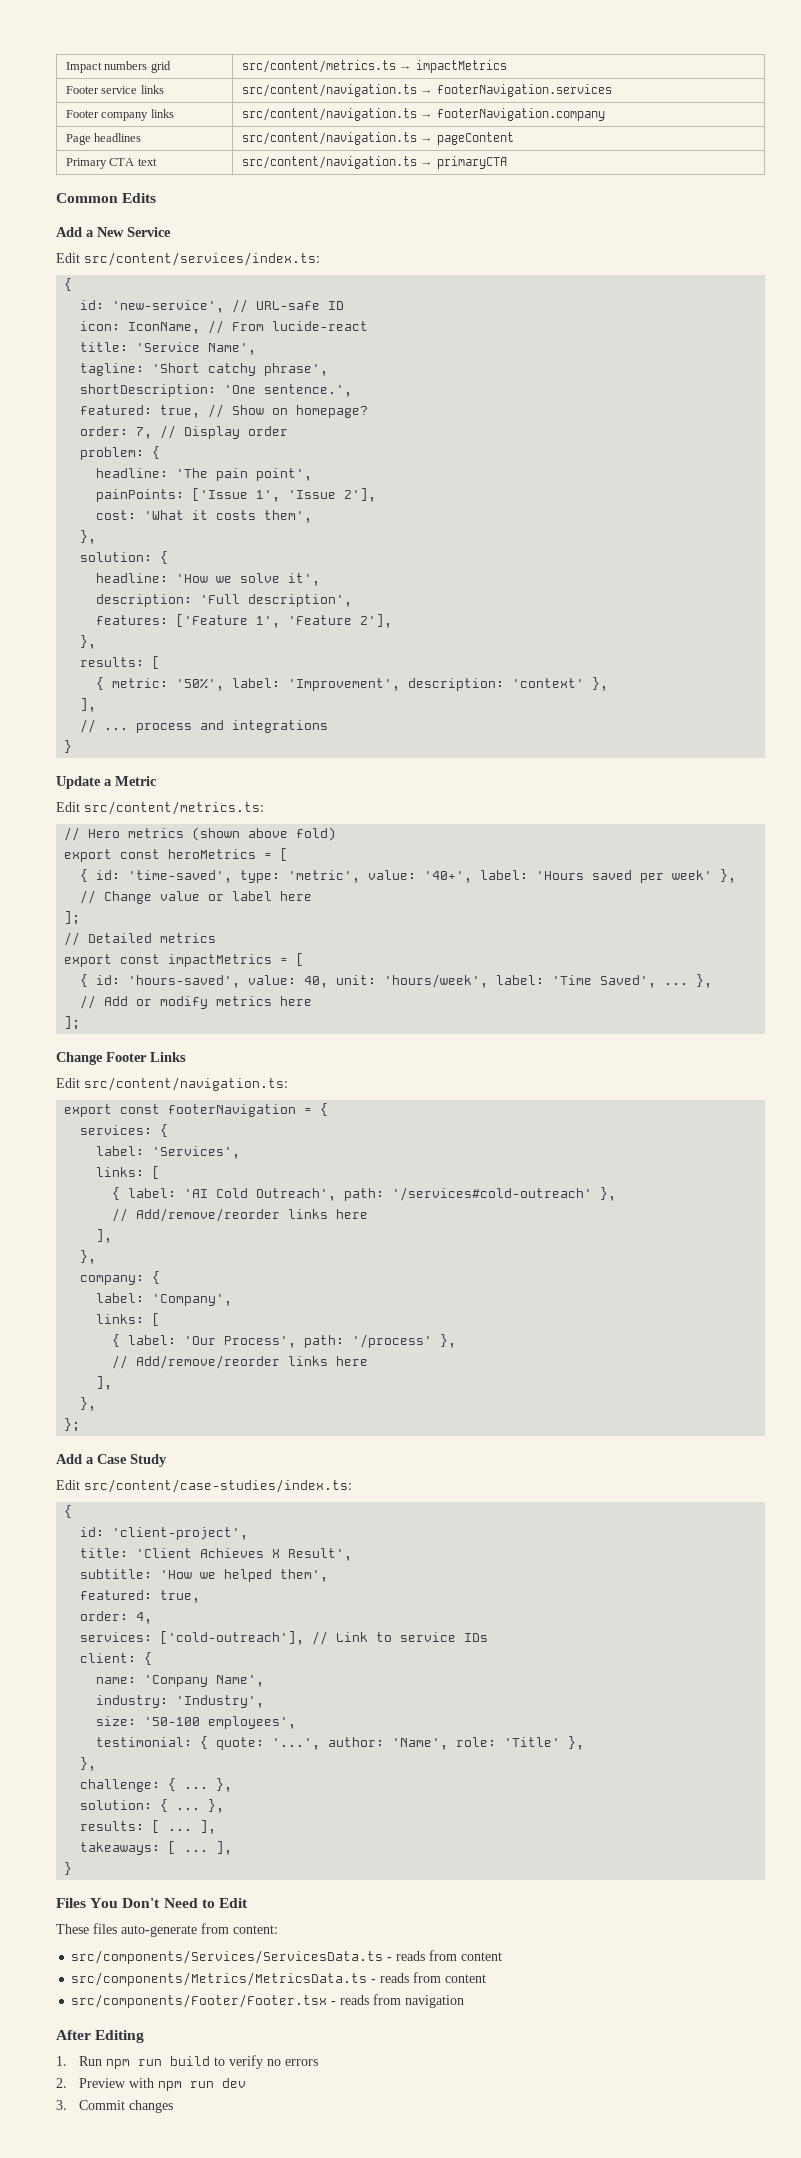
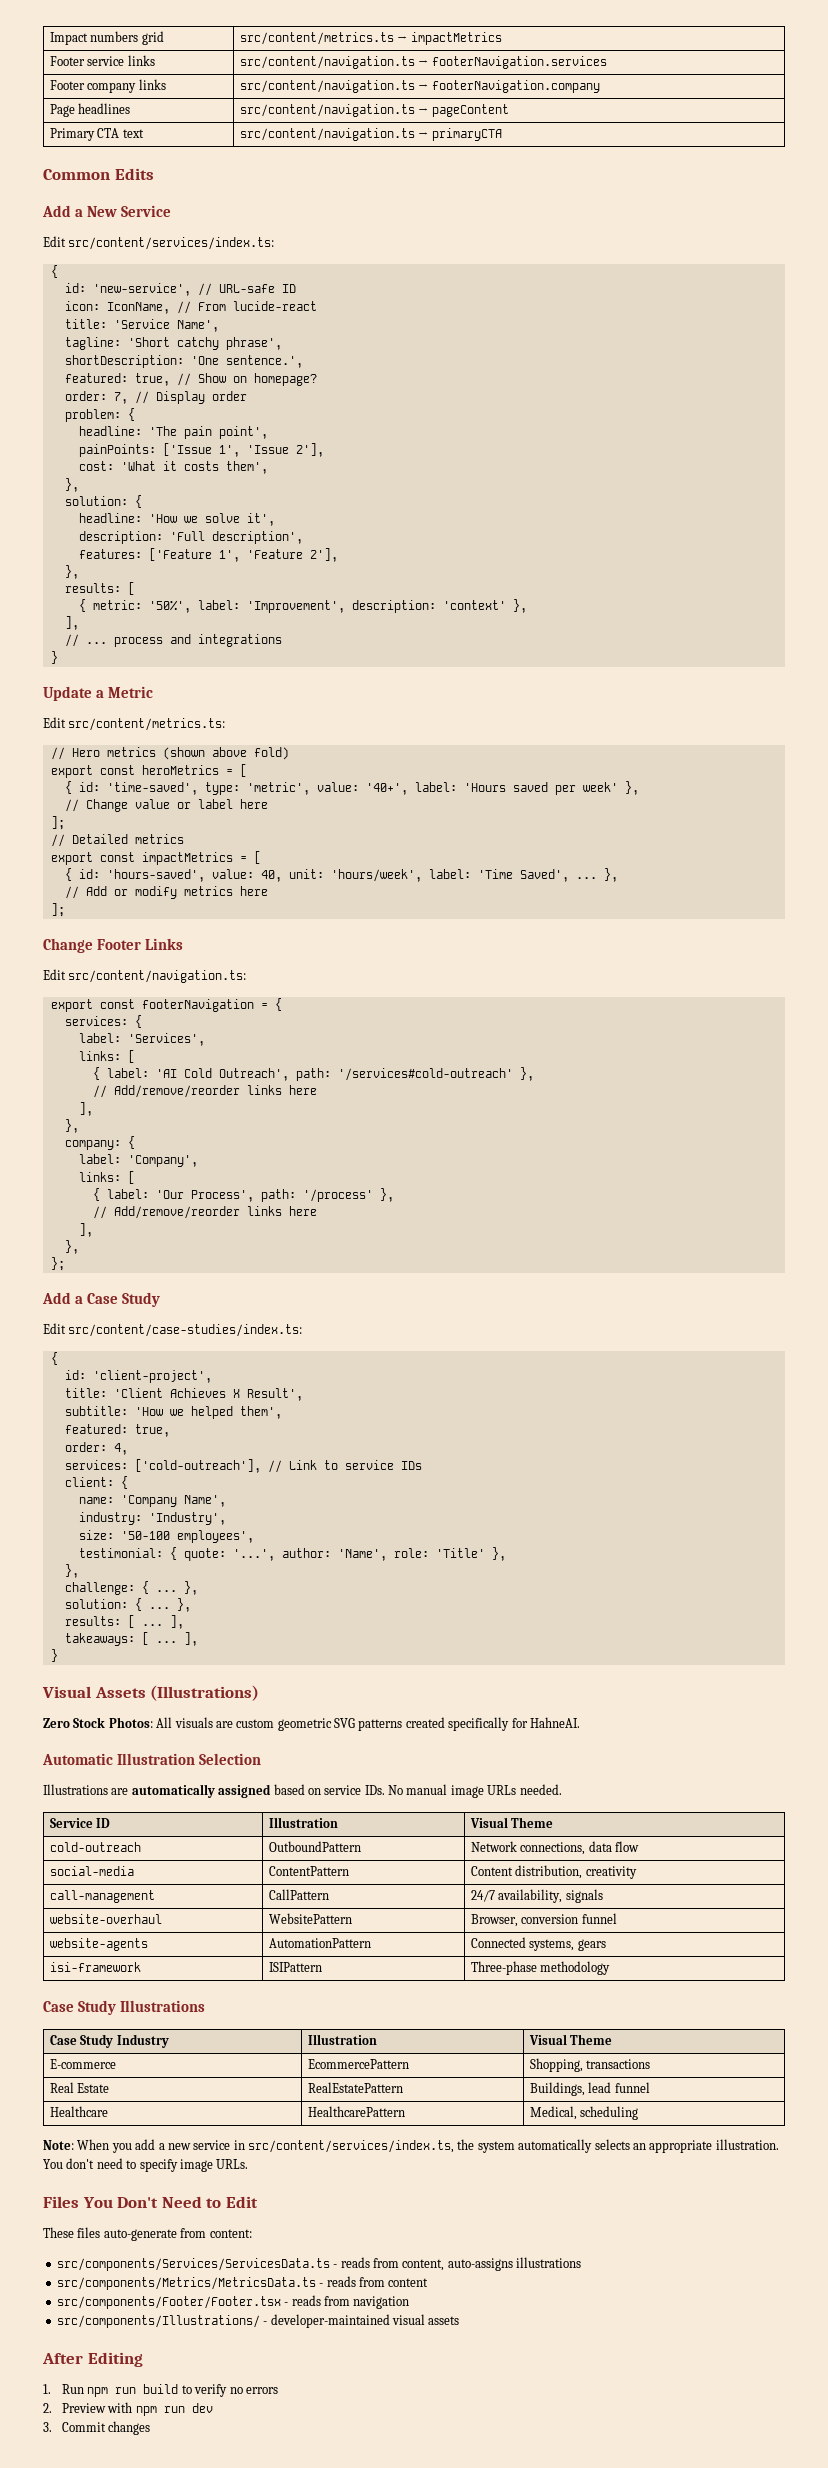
+ Visual Assets (Illustrations)
+ Zero Stock Photos: All visuals are custom geometric SVG patterns created specifically for HahneAI.
+ Automatic Illustration Selection
+ Illustrations are automatically assigned based on service IDs. No manual image URLs needed.
+ Service ID | Illustration | Visual Theme
+ cold-outreach | OutboundPattern | Network connections, data flow
+ social-media | ContentPattern | Content distribution, creativity
+ call-management | CallPattern | 24/7 availability, signals
+ website-overhaul | WebsitePattern | Browser, conversion funnel
+ website-agents | AutomationPattern | Connected systems, gears
+ isi-framework | ISIPattern | Three-phase methodology
+ Case Study Illustrations
+ Case Study Industry | Illustration | Visual Theme
+ E-commerce | EcommercePattern | Shopping, transactions
+ Real Estate | RealEstatePattern | Buildings, lead funnel
+ Healthcare | HealthcarePattern | Medical, scheduling
+ Note: When you add a new service in src/content/services/index.ts, the system automatically selects an appropriate illustration. You don't need to specify image URLs.
- src/components/Services/ServicesData.ts - reads from content
+ src/components/Services/ServicesData.ts - reads from content, auto-assigns illustrations
+ src/components/Illustrations/ - developer-maintained visual assets

